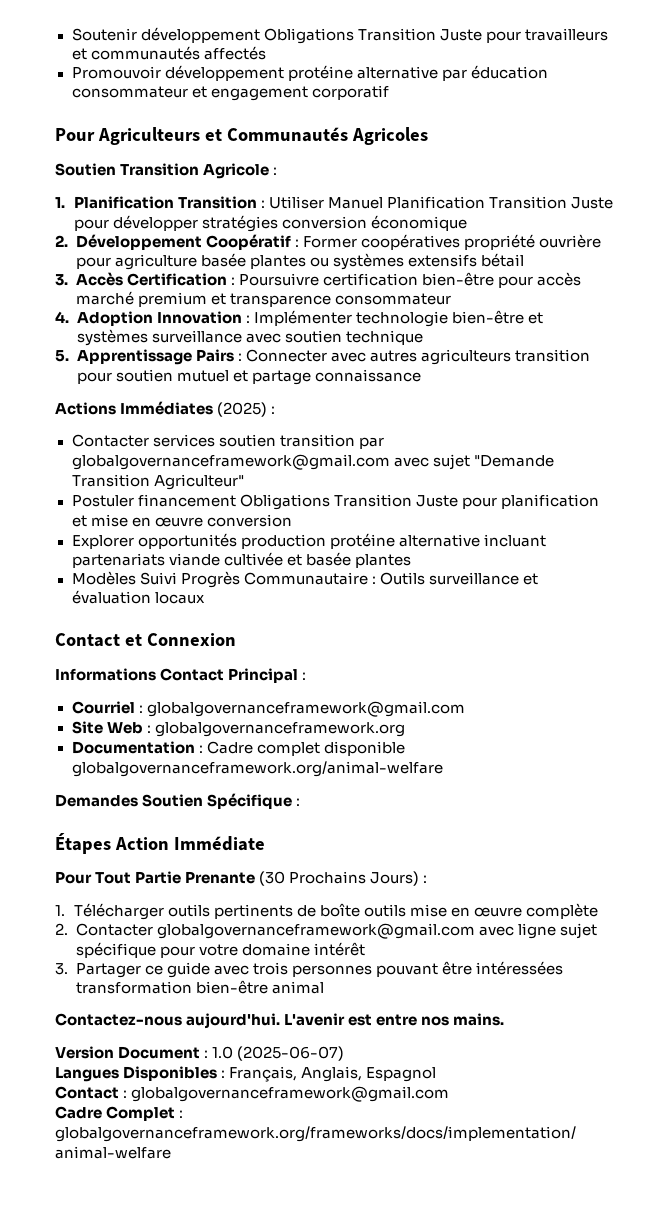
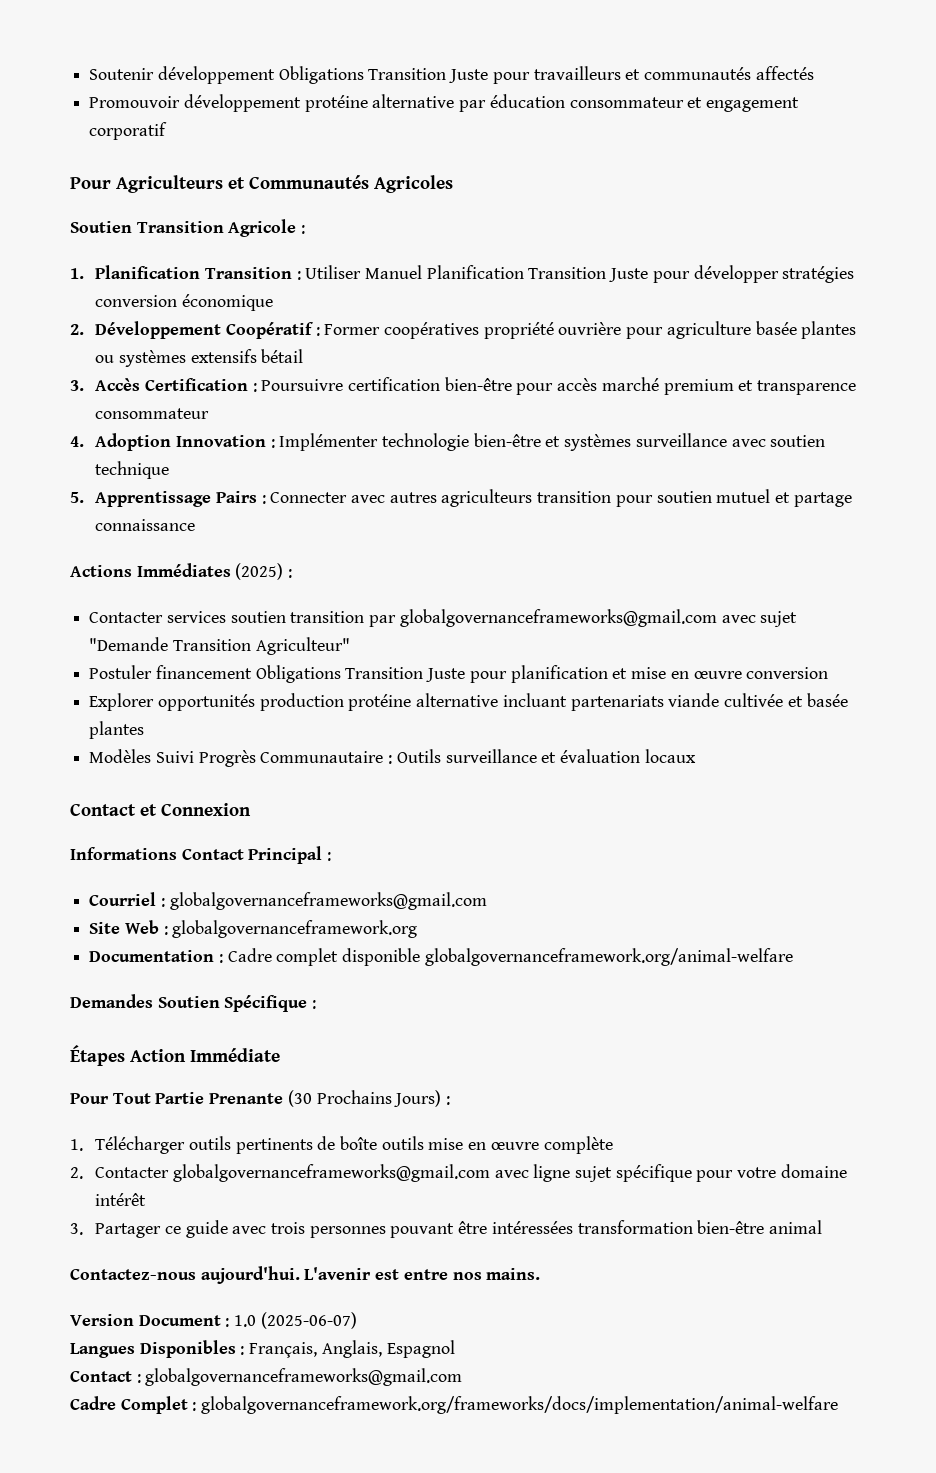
- Contacter services soutien transition par globalgovernanceframework@gmail.com avec sujet "Demande Transition Agriculteur"
+ Contacter services soutien transition par globalgovernanceframeworks@gmail.com avec sujet "Demande Transition Agriculteur"
- Courriel : globalgovernanceframework@gmail.com
+ Courriel : globalgovernanceframeworks@gmail.com
- 2. Contacter globalgovernanceframework@gmail.com avec ligne sujet spécifique pour votre domaine intérêt
+ 2. Contacter globalgovernanceframeworks@gmail.com avec ligne sujet spécifique pour votre domaine intérêt
- Contact : globalgovernanceframework@gmail.com
+ Contact : globalgovernanceframeworks@gmail.com

